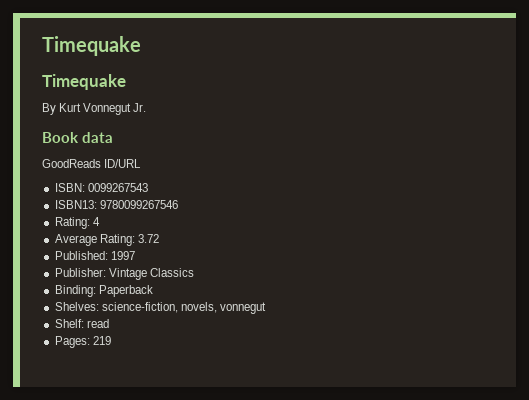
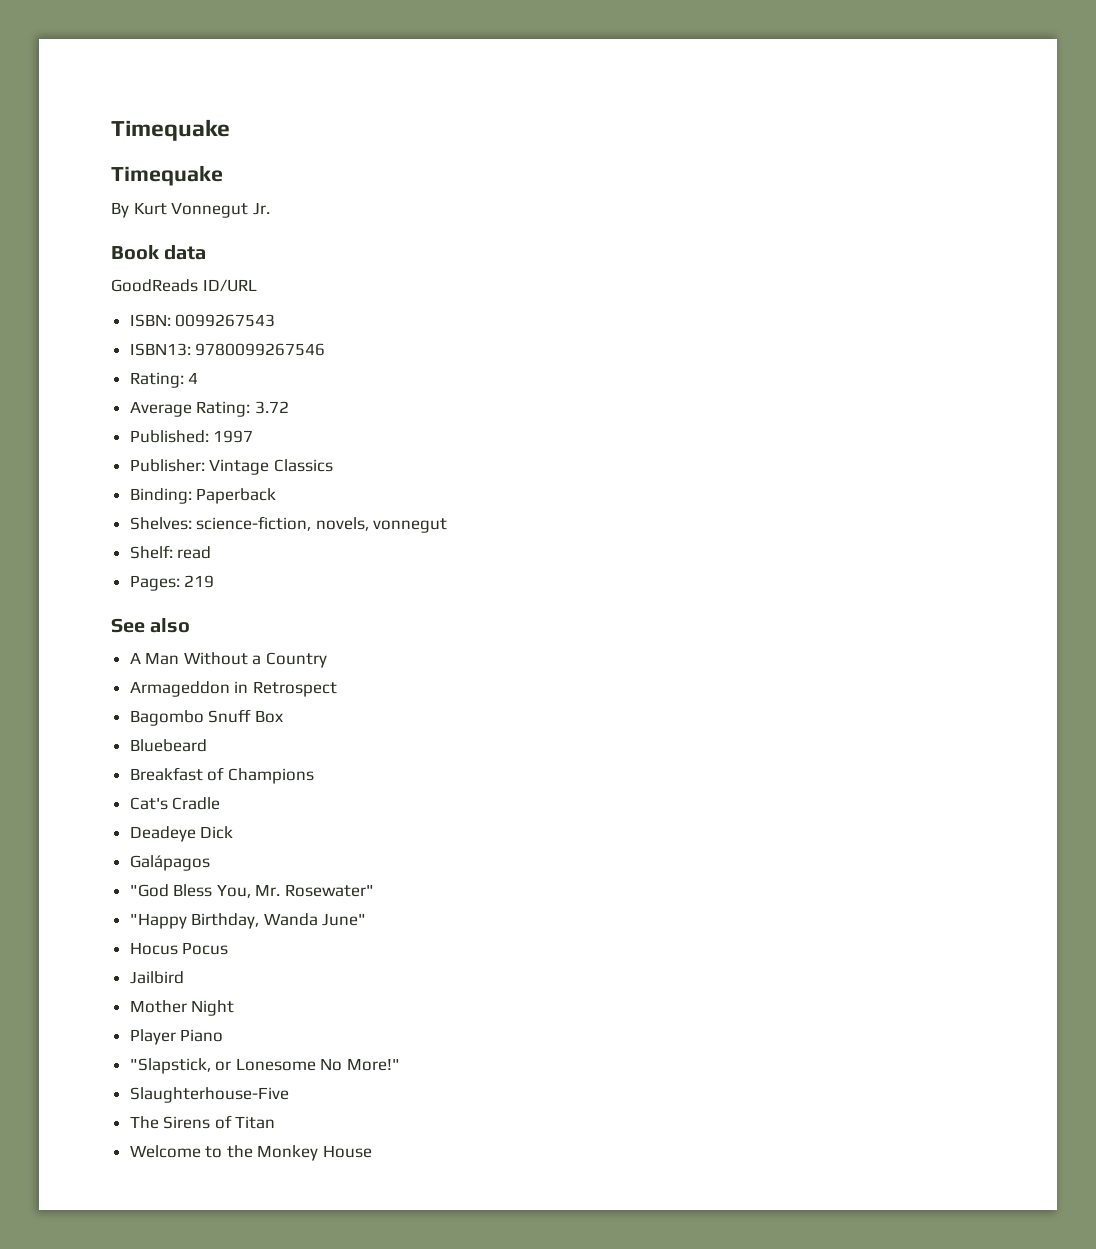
+ See also
+ A Man Without a Country
+ Armageddon in Retrospect
+ Bagombo Snuff Box
+ Bluebeard
+ Breakfast of Champions
+ Cat's Cradle
+ Deadeye Dick
+ Galápagos
+ "God Bless You, Mr. Rosewater"
+ "Happy Birthday, Wanda June"
+ Hocus Pocus
+ Jailbird
+ Mother Night
+ Player Piano
+ "Slapstick, or Lonesome No More!"
+ Slaughterhouse-Five
+ The Sirens of Titan
+ Welcome to the Monkey House

